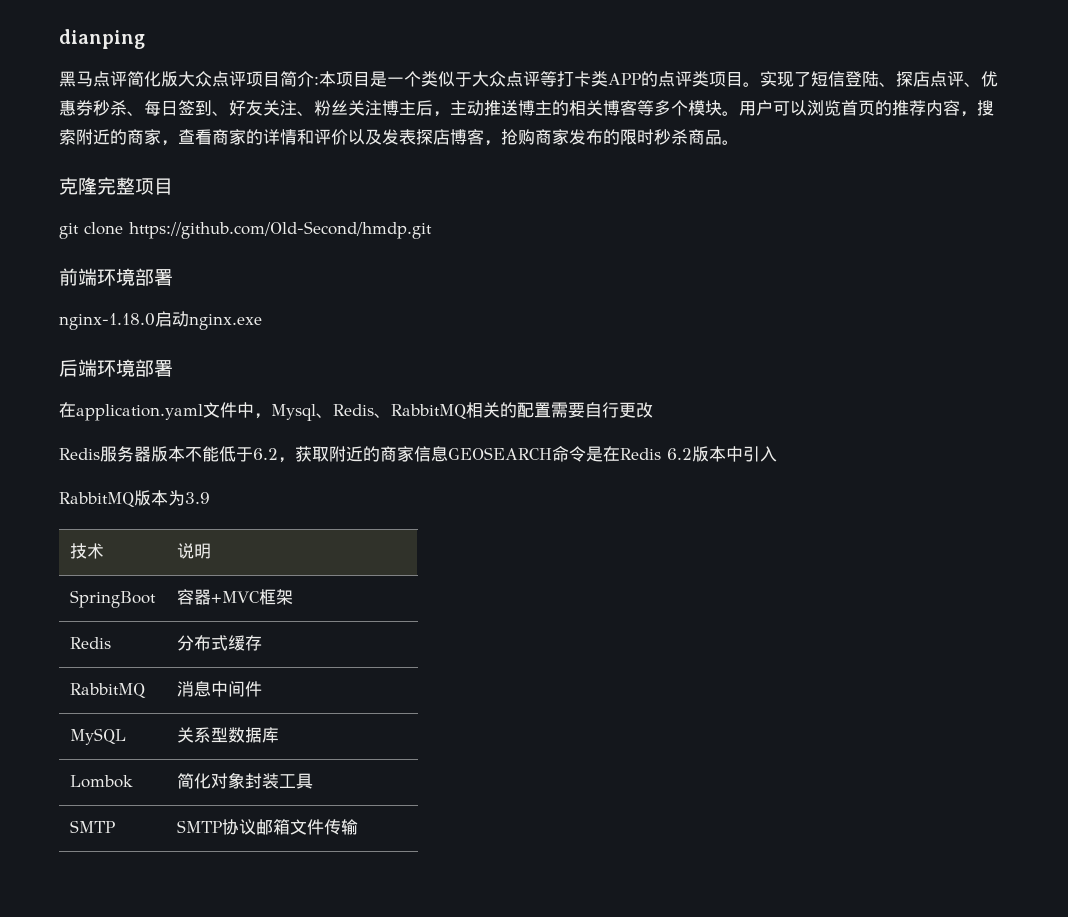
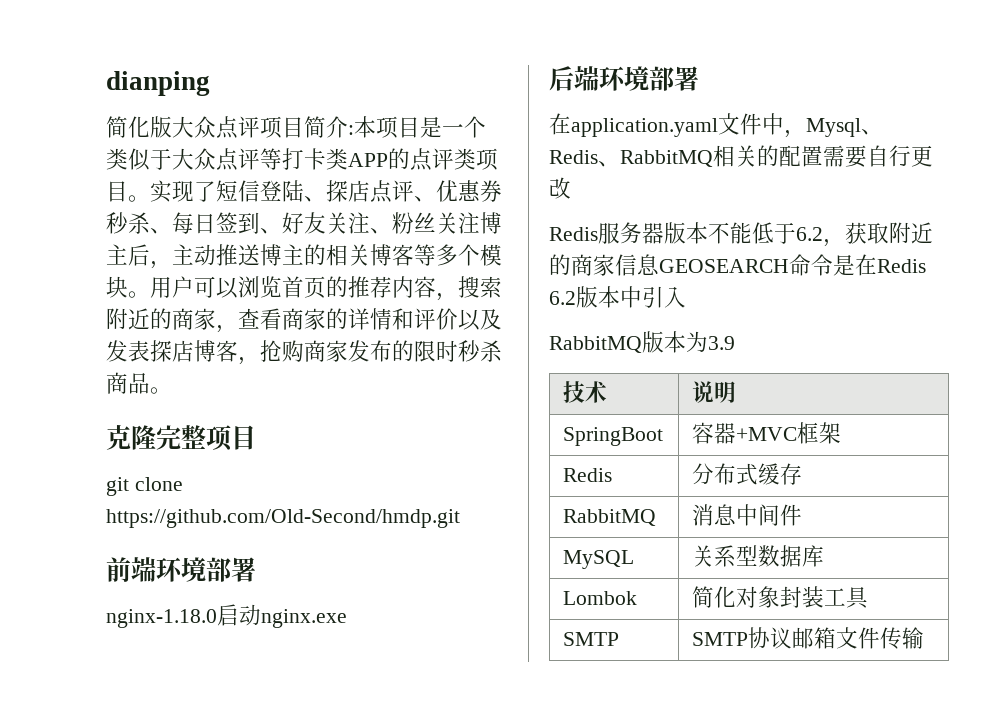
- 黑马点评简化版大众点评项目简介:本项目是一个类似于大众点评等打卡类APP的点评类项目。
+ 简化版大众点评项目简介:本项目是一个类似于大众点评等打卡类APP的点评类项目。

